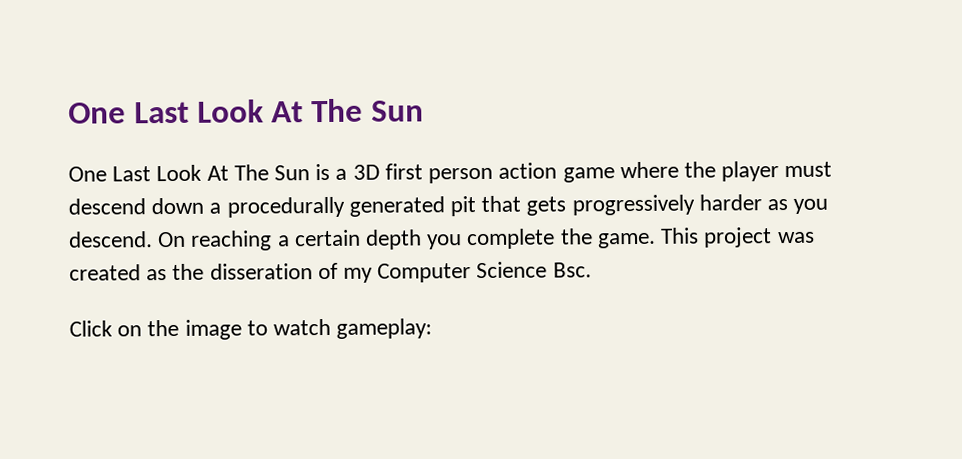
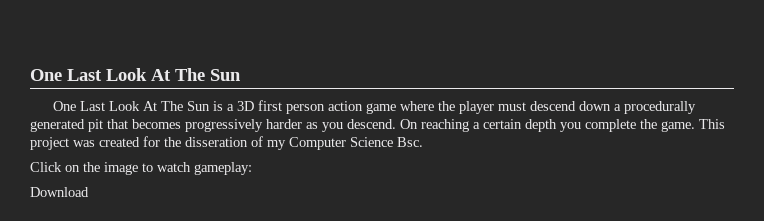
- One Last Look At The Sun is a 3D first person action game where the player must descend down a procedurally generated pit that gets progressively harder as you descend.
+ One Last Look At The Sun is a 3D first person action game where the player must descend down a procedurally generated pit that becomes progressively harder as you descend.
- This project was created as the disseration of my Computer Science Bsc.
+ This project was created for the disseration of my Computer Science Bsc.
+ Download

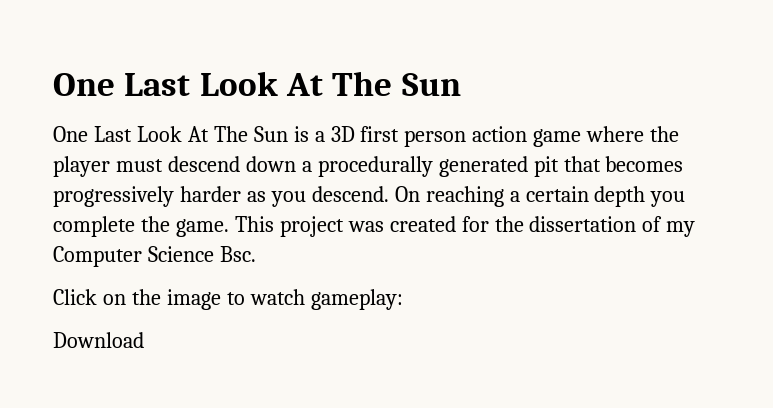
- This project was created for the disseration of my Computer Science Bsc.
+ This project was created for the dissertation of my Computer Science Bsc.

